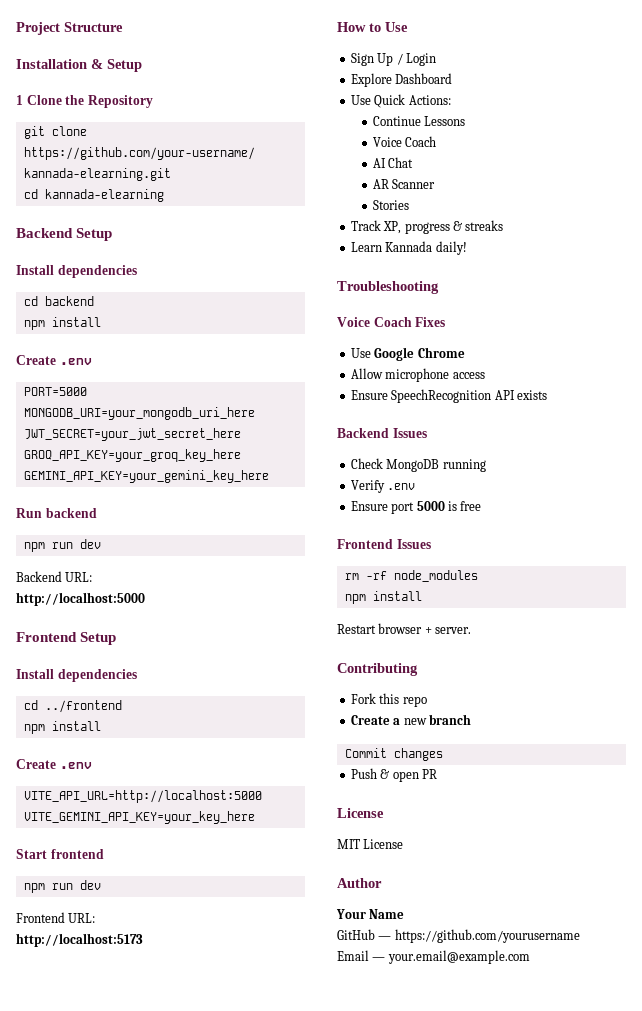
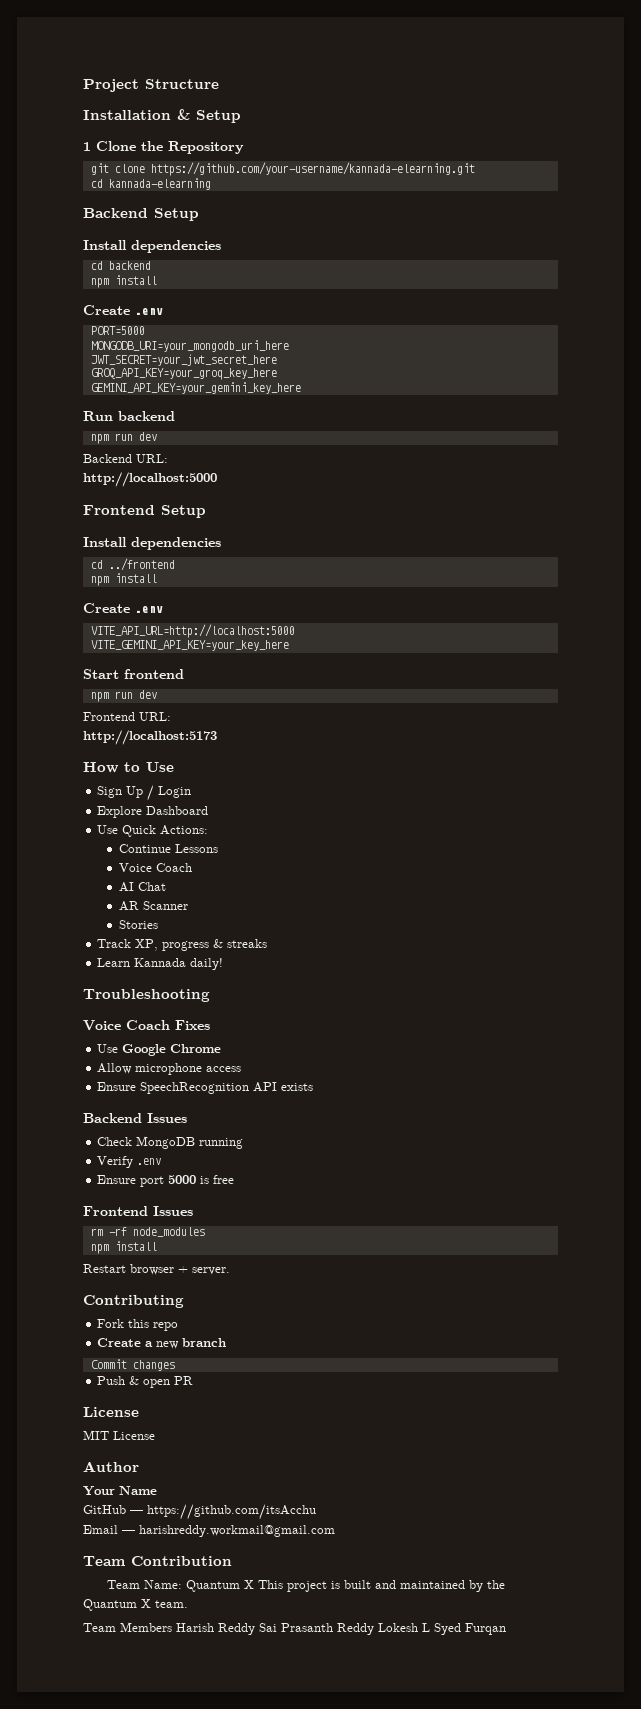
- GitHub — https://github.com/yourusername
+ GitHub — https://github.com/itsAcchu
- Email — your.email@example.com
+ Email — harishreddy.workmail@gmail.com
+ Team Contribution
+ Team Name: Quantum X This project is built and maintained by the Quantum X team.
+ Team Members Harish Reddy Sai Prasanth Reddy Lokesh L Syed Furqan

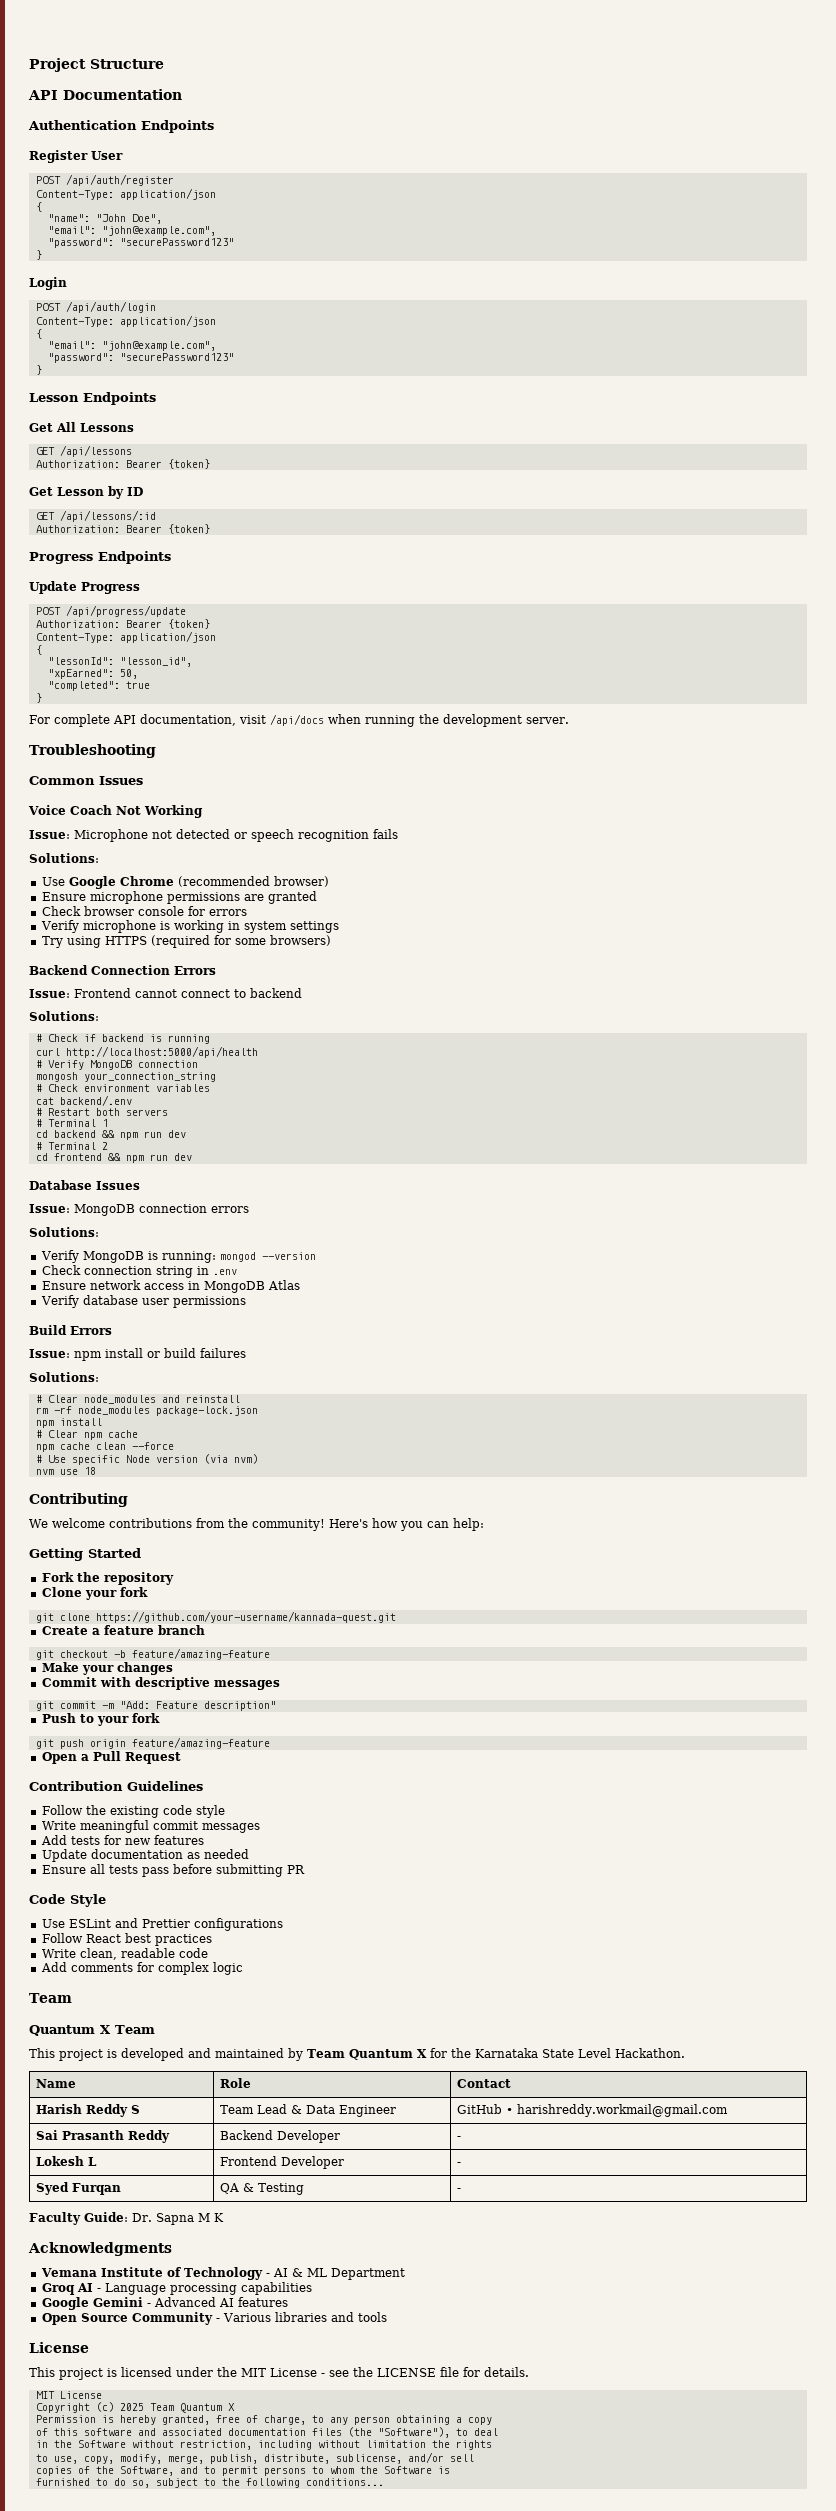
- Installation & Setup
- 1 Clone the Repository
- git clone https://github.com/your-username/kannada-elearning.git
- cd kannada-elearning
- Backend Setup
- Install dependencies
- cd backend
+ API Documentation
+ Authentication Endpoints
+ Register User
+ POST /api/auth/register
+ Content-Type: application/json
+ {
+ "name": "John Doe",
+ "email": "john@example.com",
+ "password": "securePassword123"
+ }
+ Login
+ POST /api/auth/login
+ Content-Type: application/json
+ {
+ "email": "john@example.com",
+ "password": "securePassword123"
+ }
+ Lesson Endpoints
+ Get All Lessons
+ GET /api/lessons
+ Authorization: Bearer {token}
+ Get Lesson by ID
+ GET /api/lessons/:id
+ Authorization: Bearer {token}
+ Progress Endpoints
+ Update Progress
+ POST /api/progress/update
+ Authorization: Bearer {token}
+ Content-Type: application/json
+ {
+ "lessonId": "lesson_id",
+ "xpEarned": 50,
+ "completed": true
+ }
+ For complete API documentation, visit /api/docs when running the development server.
+ Troubleshooting
+ Common Issues
+ Voice Coach Not Working
+ Issue: Microphone not detected or speech recognition fails
+ Solutions:
+ Use Google Chrome (recommended browser)
+ Ensure microphone permissions are granted
+ Check browser console for errors
+ Verify microphone is working in system settings
+ Try using HTTPS (required for some browsers)
+ Backend Connection Errors
+ Issue: Frontend cannot connect to backend
+ Solutions:
+ # Check if backend is running
+ curl http://localhost:5000/api/health
+ # Verify MongoDB connection
+ mongosh your_connection_string
+ # Check environment variables
+ cat backend/.env
+ # Restart both servers
+ # Terminal 1
+ cd backend && npm run dev
+ # Terminal 2
+ cd frontend && npm run dev
+ Database Issues
+ Issue: MongoDB connection errors
+ Solutions:
+ Verify MongoDB is running: mongod --version
+ Check connection string in .env
+ Ensure network access in MongoDB Atlas
+ Verify database user permissions
+ Build Errors
+ Issue: npm install or build failures
+ Solutions:
+ # Clear node_modules and reinstall
+ rm -rf node_modules package-lock.json
  npm install
- Create .env
- PORT=5000
- MONGODB_URI=your_mongodb_uri_here
- JWT_SECRET=your_jwt_secret_here
- GROQ_API_KEY=your_groq_key_here
- GEMINI_API_KEY=your_gemini_key_here
- Run backend
- npm run dev
- Backend URL:
- http://localhost:5000
- Frontend Setup
- Install dependencies
- cd ../frontend
- npm install
- Create .env
- VITE_API_URL=http://localhost:5000
- VITE_GEMINI_API_KEY=your_key_here
- Start frontend
- npm run dev
- Frontend URL:
- http://localhost:5173
- How to Use
- Sign Up / Login
- Explore Dashboard
- Use Quick Actions:
- Continue Lessons
- Voice Coach
- AI Chat
- AR Scanner
- Stories
- Track XP, progress & streaks
- Learn Kannada daily!
- Troubleshooting
- Voice Coach Fixes
- Use Google Chrome
- Allow microphone access
- Ensure SpeechRecognition API exists
- Backend Issues
- Check MongoDB running
- Verify .env
- Ensure port 5000 is free
- Frontend Issues
- rm -rf node_modules
- npm install
- Restart browser + server.
+ # Clear npm cache
+ npm cache clean --force
+ # Use specific Node version (via nvm)
+ nvm use 18
  Contributing
- Fork this repo
+ We welcome contributions from the community! Here's how you can help:
+ Getting Started
+ Fork the repository
+ Clone your fork
+ git clone https://github.com/your-username/kannada-quest.git
- Create a new branch
+ Create a feature branch
- Commit changes
- Push & open PR
+ git checkout -b feature/amazing-feature
+ Make your changes
+ Commit with descriptive messages
+ git commit -m "Add: Feature description"
+ Push to your fork
+ git push origin feature/amazing-feature
+ Open a Pull Request
+ Contribution Guidelines
+ Follow the existing code style
+ Write meaningful commit messages
+ Add tests for new features
+ Update documentation as needed
+ Ensure all tests pass before submitting PR
+ Code Style
+ Use ESLint and Prettier configurations
+ Follow React best practices
+ Write clean, readable code
+ Add comments for complex logic
+ Team
+ Quantum X Team
+ This project is developed and maintained by Team Quantum X for the Karnataka State Level Hackathon.
+ Name | Role | Contact
+ Harish Reddy S | Team Lead & Data Engineer | GitHub • harishreddy.workmail@gmail.com
+ Sai Prasanth Reddy | Backend Developer | -
+ Lokesh L | Frontend Developer | -
+ Syed Furqan | QA & Testing | -
+ Faculty Guide: Dr. Sapna M K
+ Acknowledgments
+ Vemana Institute of Technology - AI & ML Department
+ Groq AI - Language processing capabilities
+ Google Gemini - Advanced AI features
+ Open Source Community - Various libraries and tools
  License
+ This project is licensed under the MIT License - see the LICENSE file for details.
  MIT License
- Author
- Your Name
- GitHub — https://github.com/itsAcchu
- Email — harishreddy.workmail@gmail.com
- Team Contribution
- Team Name: Quantum X This project is built and maintained by the Quantum X team.
- Team Members Harish Reddy Sai Prasanth Reddy Lokesh L Syed Furqan
+ Copyright (c) 2025 Team Quantum X
+ Permission is hereby granted, free of charge, to any person obtaining a copy
+ of this software and associated documentation files (the "Software"), to deal
+ in the Software without restriction, including without limitation the rights
+ to use, copy, modify, merge, publish, distribute, sublicense, and/or sell
+ copies of the Software, and to permit persons to whom the Software is
+ furnished to do so, subject to the following conditions...

